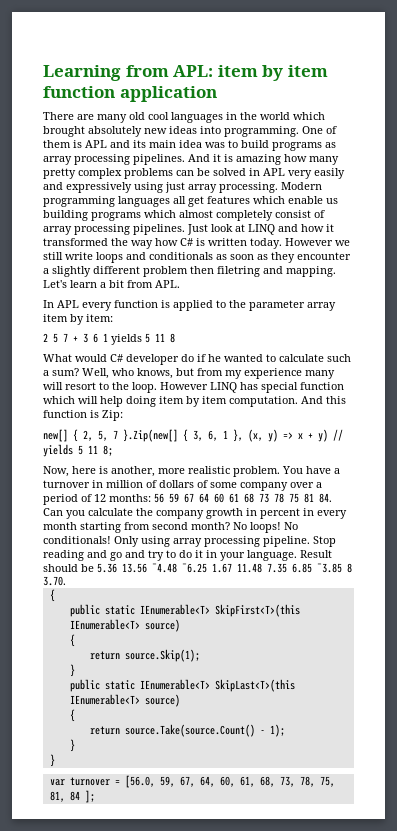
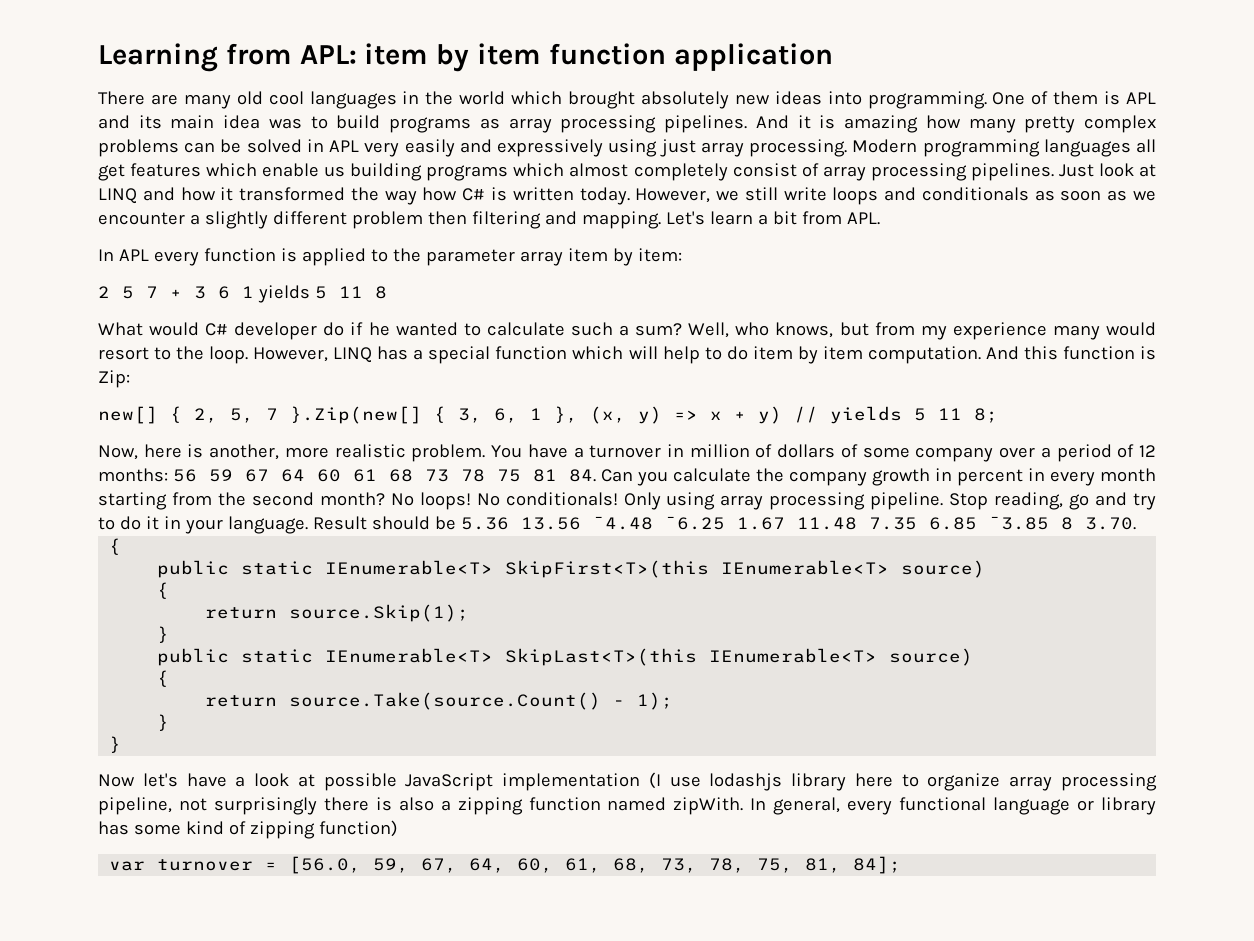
- However we still write loops and conditionals as soon as they encounter a slightly different problem then filetring and mapping.
+ However, we still write loops and conditionals as soon as we encounter a slightly different problem then filtering and mapping.
- Well, who knows, but from my experience many will resort to the loop.
+ Well, who knows, but from my experience many would resort to the loop.
- However LINQ has special function which will help doing item by item computation.
+ However, LINQ has a special function which will help to do item by item computation.
- You have a turnover in million of dollars of some company over a period of 12 months: 56 59 67 64 60 61 68 73 78 75 81 84. Can you calculate the company growth in percent in every month starting from second month?
+ You have a turnover in million of dollars of some company over a period of 12 months: 56 59 67 64 60 61 68 73 78 75 81 84. Can you calculate the company growth in percent in every month starting from the second month?
- Stop reading and go and try to do it in your language.
+ Stop reading, go and try to do it in your language.
+ Now let's have a look at possible JavaScript implementation (I use lodashjs library here to organize array processing pipeline, not surprisingly there is also a zipping function named zipWith. In general, every functional language or library has some kind of zipping function)
- var turnover = [56.0, 59, 67, 64, 60, 61, 68, 73, 78, 75, 81, 84 ];
+ var turnover = [56.0, 59, 67, 64, 60, 61, 68, 73, 78, 75, 81, 84];

